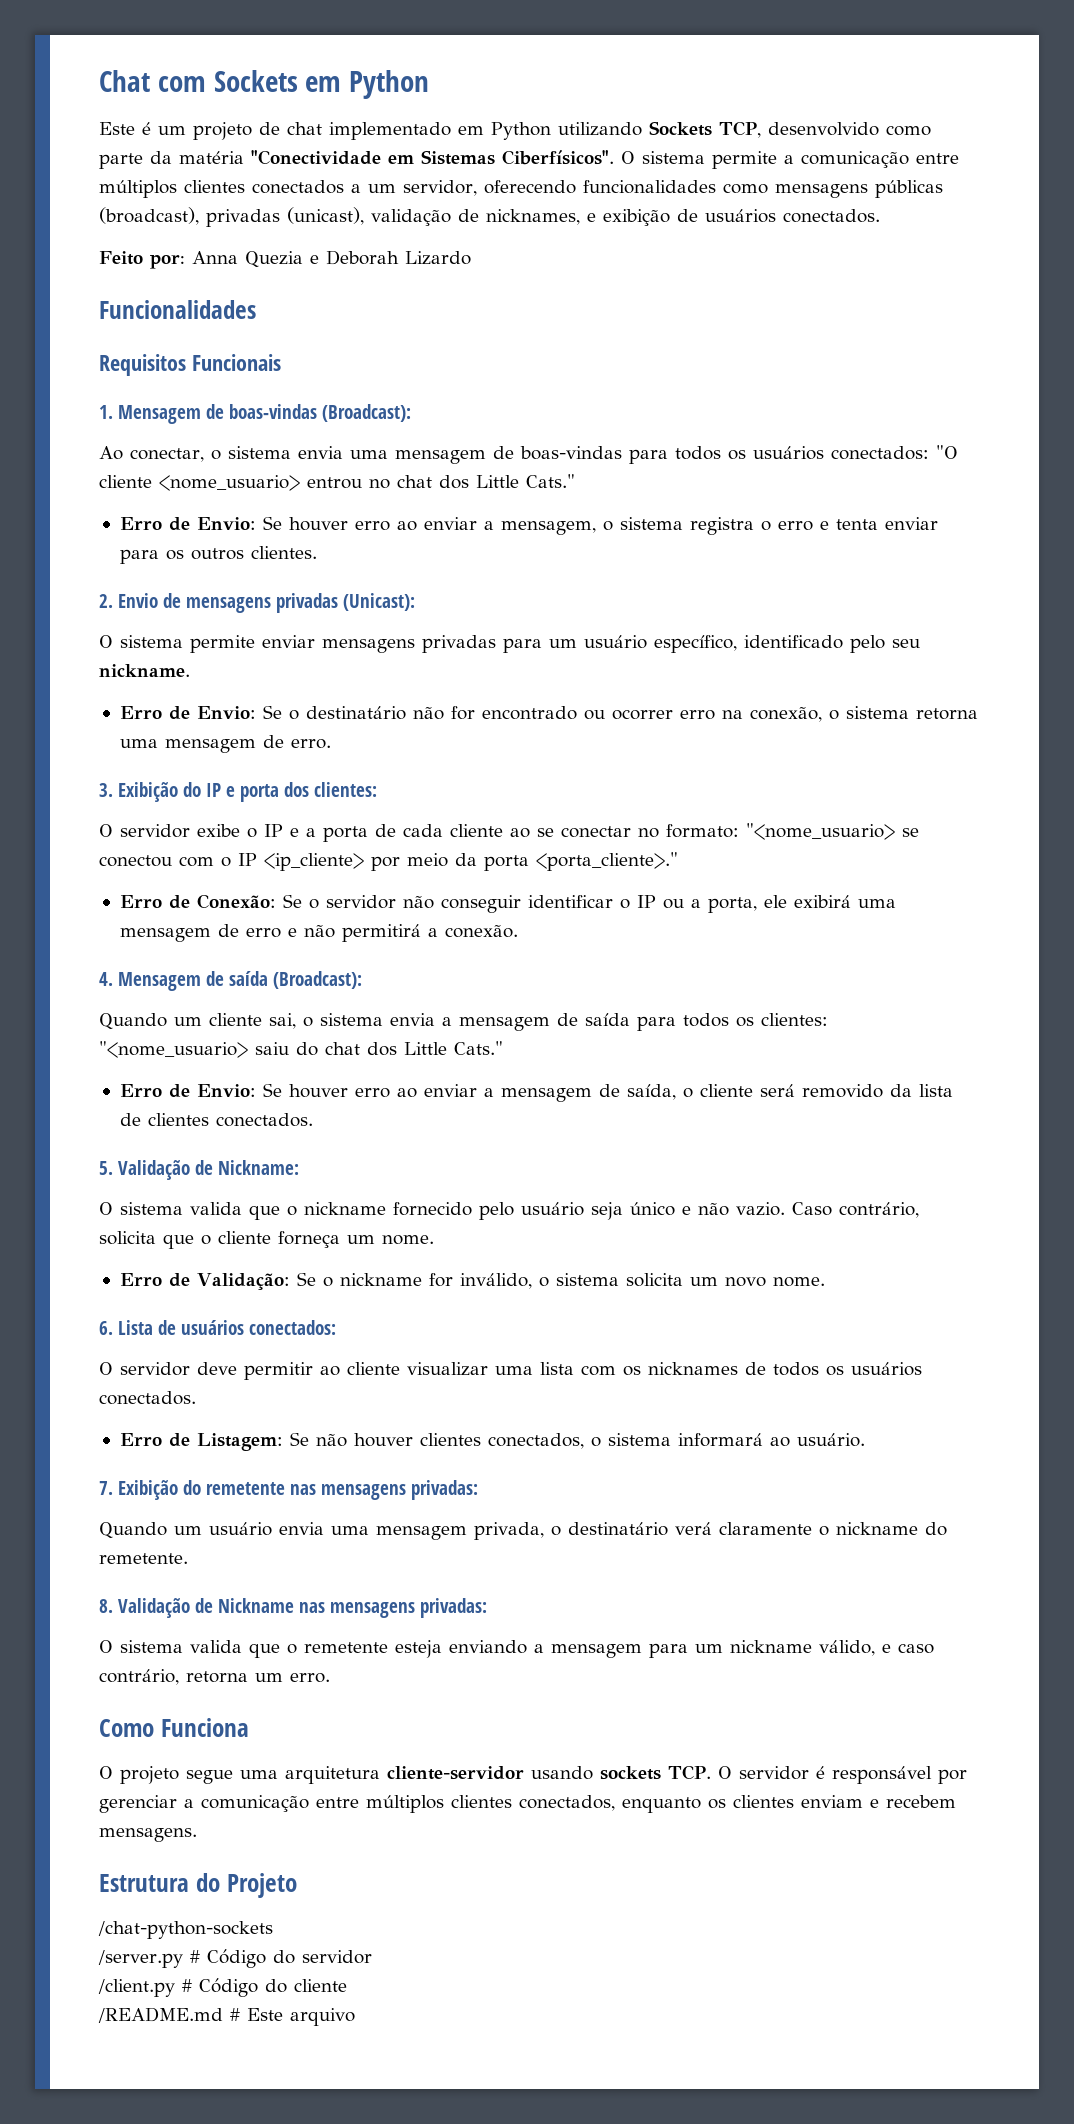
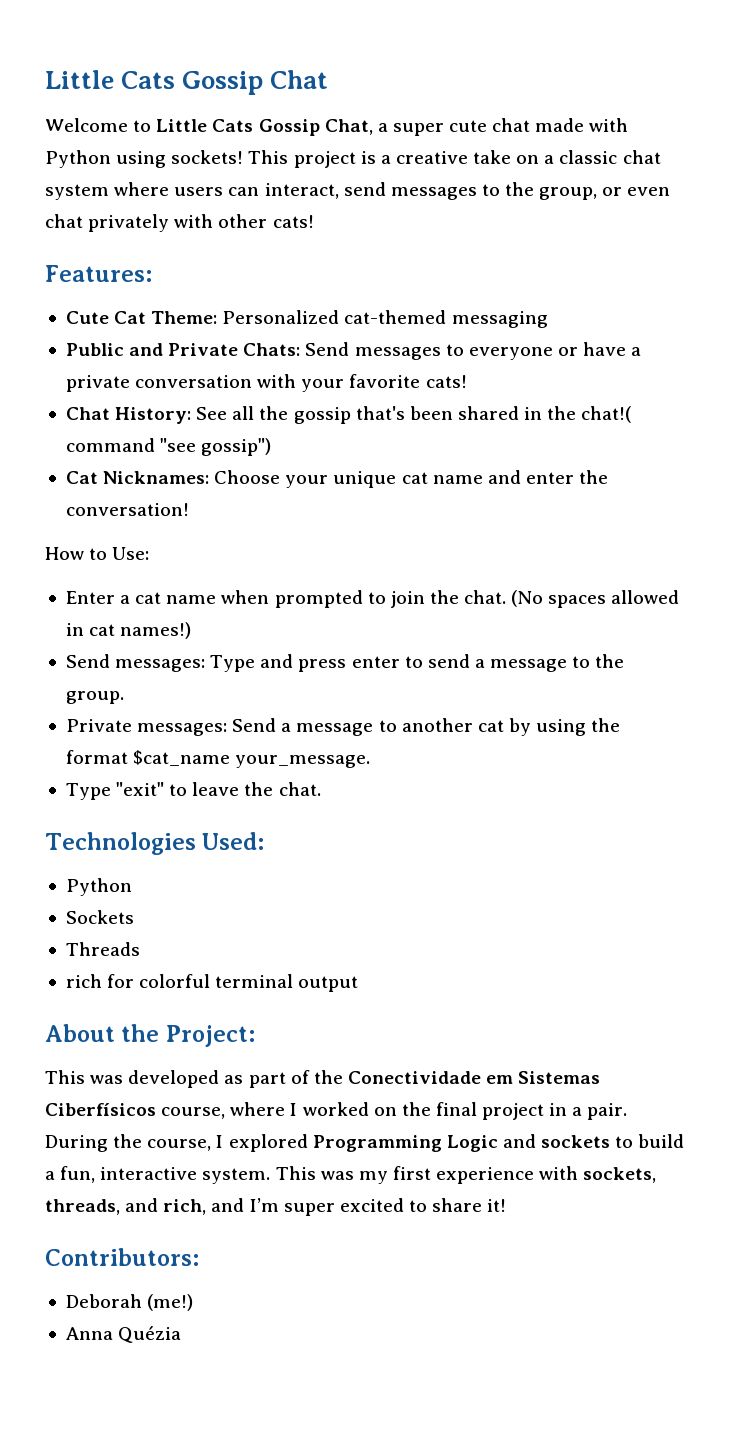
- Chat com Sockets em Python
- Este é um projeto de chat implementado em Python utilizando Sockets TCP, desenvolvido como parte da matéria "Conectividade em Sistemas Ciberfísicos". O sistema permite a comunicação entre múltiplos clientes conectados a um servidor, oferecendo funcionalidades como mensagens públicas (broadcast), privadas (unicast), validação de nicknames, e exibição de usuários conectados.
- Feito por: Anna Quezia e Deborah Lizardo
- Funcionalidades
- Requisitos Funcionais
- 1. Mensagem de boas-vindas (Broadcast):
- Ao conectar, o sistema envia uma mensagem de boas-vindas para todos os usuários conectados: "O cliente <nome_usuario> entrou no chat dos Little Cats."
- Erro de Envio: Se houver erro ao enviar a mensagem, o sistema registra o erro e tenta enviar para os outros clientes.
- 2. Envio de mensagens privadas (Unicast):
- O sistema permite enviar mensagens privadas para um usuário específico, identificado pelo seu nickname.
- Erro de Envio: Se o destinatário não for encontrado ou ocorrer erro na conexão, o sistema retorna uma mensagem de erro.
- 3. Exibição do IP e porta dos clientes:
- O servidor exibe o IP e a porta de cada cliente ao se conectar no formato: "<nome_usuario> se conectou com o IP <ip_cliente> por meio da porta <porta_cliente>."
- Erro de Conexão: Se o servidor não conseguir identificar o IP ou a porta, ele exibirá uma mensagem de erro e não permitirá a conexão.
- 4. Mensagem de saída (Broadcast):
- Quando um cliente sai, o sistema envia a mensagem de saída para todos os clientes: "<nome_usuario> saiu do chat dos Little Cats."
- Erro de Envio: Se houver erro ao enviar a mensagem de saída, o cliente será removido da lista de clientes conectados.
- 5. Validação de Nickname:
- O sistema valida que o nickname fornecido pelo usuário seja único e não vazio. Caso contrário, solicita que o cliente forneça um nome.
- Erro de Validação: Se o nickname for inválido, o sistema solicita um novo nome.
- 6. Lista de usuários conectados:
- O servidor deve permitir ao cliente visualizar uma lista com os nicknames de todos os usuários conectados.
- Erro de Listagem: Se não houver clientes conectados, o sistema informará ao usuário.
- 7. Exibição do remetente nas mensagens privadas:
- Quando um usuário envia uma mensagem privada, o destinatário verá claramente o nickname do remetente.
- 8. Validação de Nickname nas mensagens privadas:
- O sistema valida que o remetente esteja enviando a mensagem para um nickname válido, e caso contrário, retorna um erro.
- Como Funciona
- O projeto segue uma arquitetura cliente-servidor usando sockets TCP. O servidor é responsável por gerenciar a comunicação entre múltiplos clientes conectados, enquanto os clientes enviam e recebem mensagens.
- Estrutura do Projeto
- /chat-python-sockets
- /server.py # Código do servidor
- /client.py # Código do cliente
- /README.md # Este arquivo
+ Little Cats Gossip Chat
+ Welcome to Little Cats Gossip Chat, a super cute chat made with Python using sockets! This project is a creative take on a classic chat system where users can interact, send messages to the group, or even chat privately with other cats!
+ Features:
+ Cute Cat Theme: Personalized cat-themed messaging
+ Public and Private Chats: Send messages to everyone or have a private conversation with your favorite cats!
+ Chat History: See all the gossip that's been shared in the chat!( command "see gossip")
+ Cat Nicknames: Choose your unique cat name and enter the conversation!
+ How to Use:
+ Enter a cat name when prompted to join the chat. (No spaces allowed in cat names!)
+ Send messages: Type and press enter to send a message to the group.
+ Private messages: Send a message to another cat by using the format $cat_name your_message.
+ Type "exit" to leave the chat.
+ Technologies Used:
+ Python
+ Sockets
+ Threads
+ rich for colorful terminal output
+ About the Project:
+ This was developed as part of the Conectividade em Sistemas Ciberfísicos course, where I worked on the final project in a pair. During the course, I explored Programming Logic and sockets to build a fun, interactive system. This was my first experience with sockets, threads, and rich, and I’m super excited to share it!
+ Contributors:
+ Deborah (me!)
+ Anna Quézia

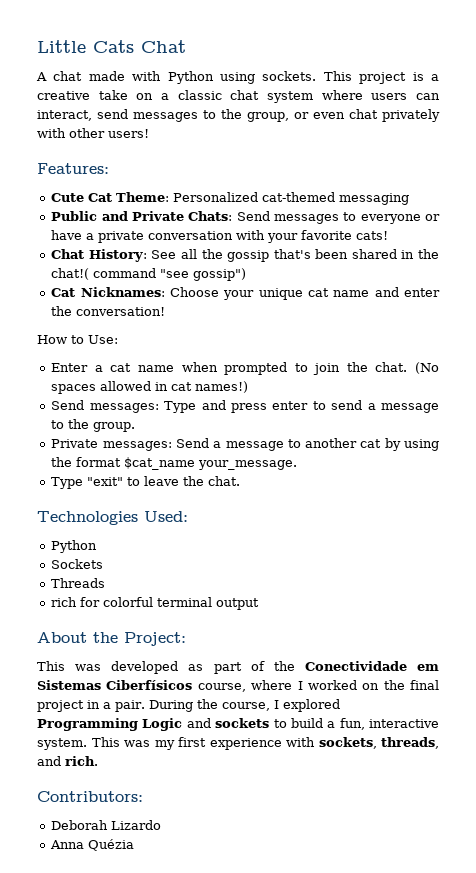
- Little Cats Gossip Chat
+ Little Cats Chat
- Welcome to Little Cats Gossip Chat, a super cute chat made with Python using sockets!
+ A chat made with Python using sockets.
- This project is a creative take on a classic chat system where users can interact, send messages to the group, or even chat privately with other cats!
+ This project is a creative take on a classic chat system where users can interact, send messages to the group, or even chat privately with other users!
- This was my first experience with sockets, threads, and rich, and I’m super excited to share it!
+ This was my first experience with sockets, threads, and rich.
- Deborah (me!)
+ Deborah Lizardo

